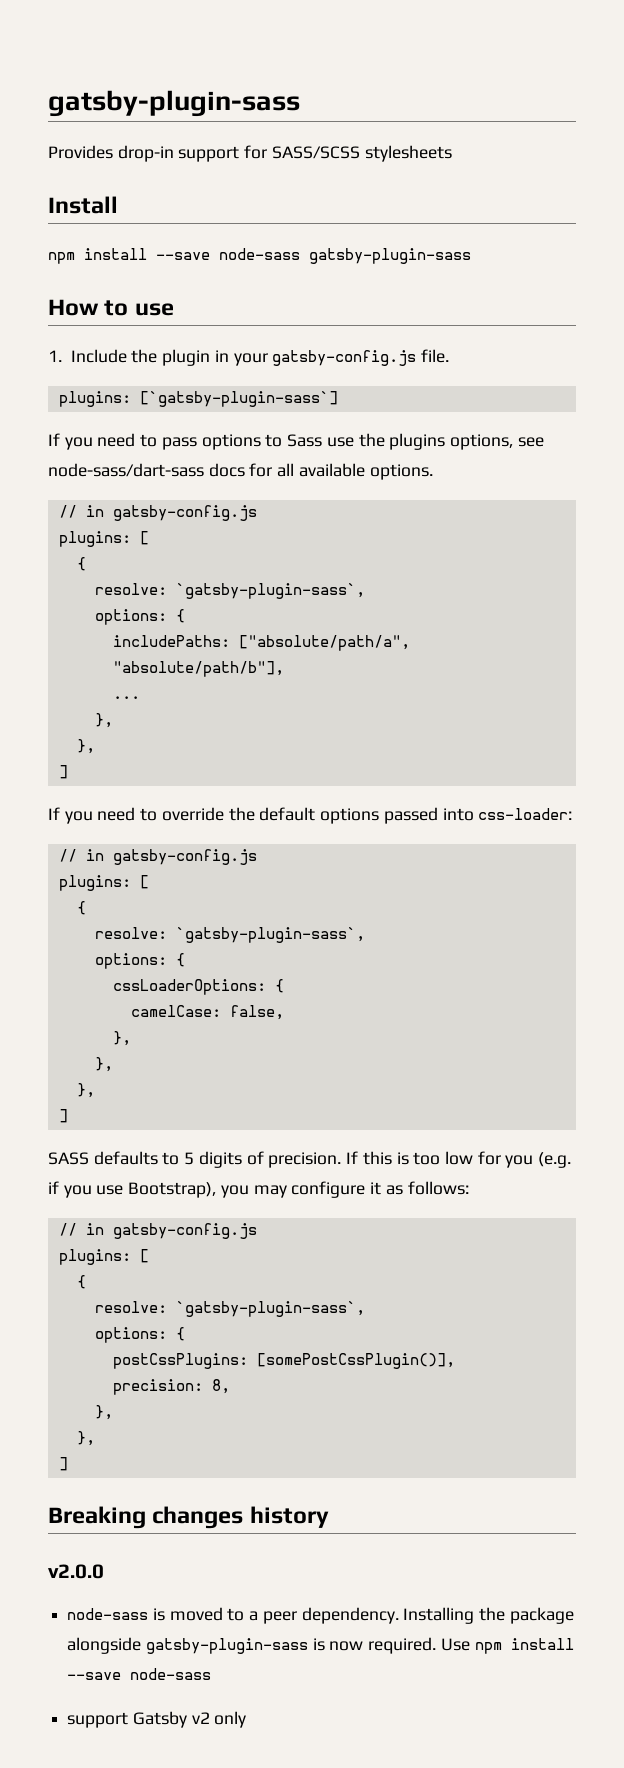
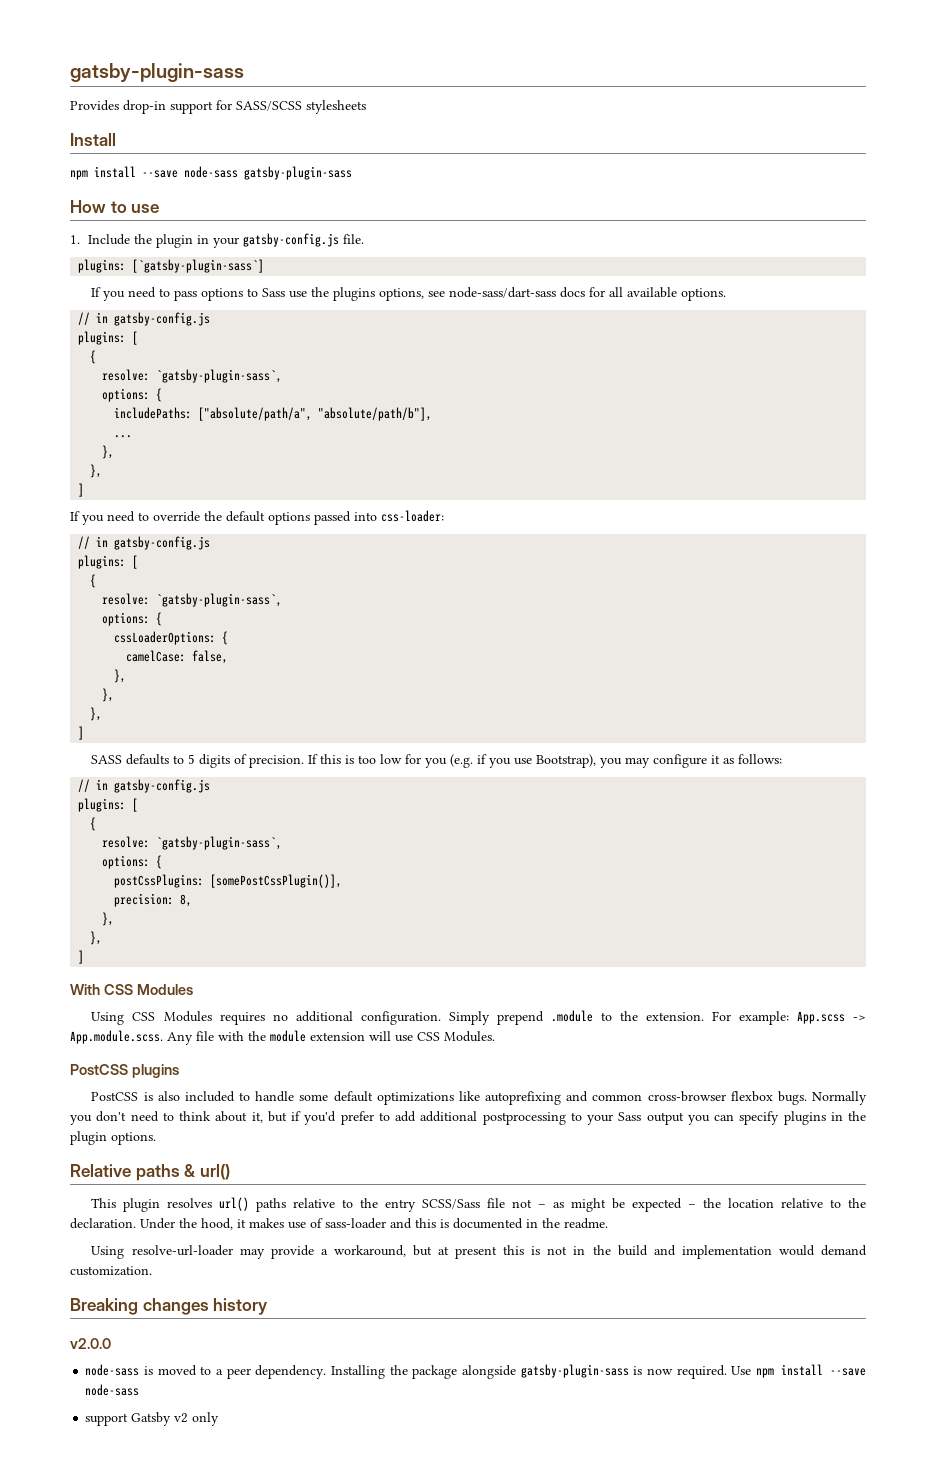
+ With CSS Modules
+ Using CSS Modules requires no additional configuration. Simply prepend .module to the extension. For example: App.scss -> App.module.scss. Any file with the module extension will use CSS Modules.
+ PostCSS plugins
+ PostCSS is also included to handle some default optimizations like autoprefixing and common cross-browser flexbox bugs. Normally you don't need to think about it, but if you'd prefer to add additional postprocessing to your Sass output you can specify plugins in the plugin options.
+ Relative paths & url()
+ This plugin resolves url() paths relative to the entry SCSS/Sass file not – as might be expected – the location relative to the declaration. Under the hood, it makes use of sass-loader and this is documented in the readme.
+ Using resolve-url-loader may provide a workaround, but at present this is not in the build and implementation would demand customization.

